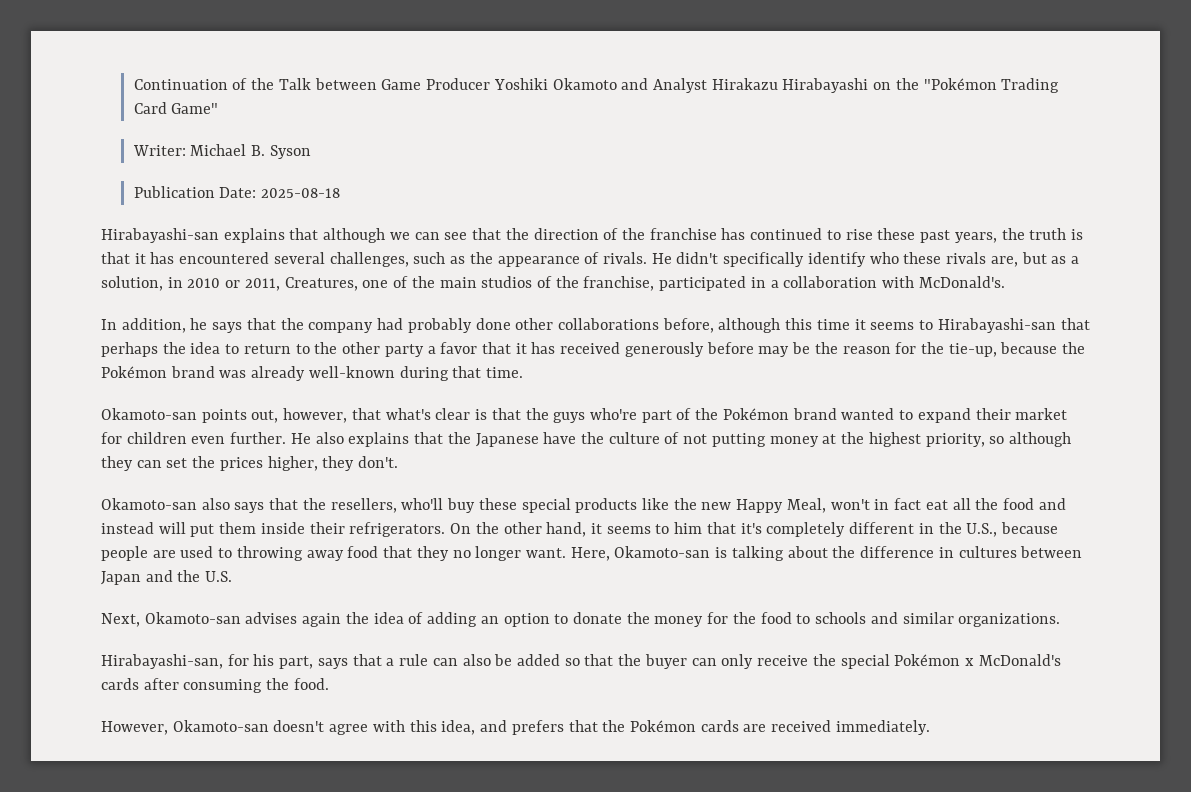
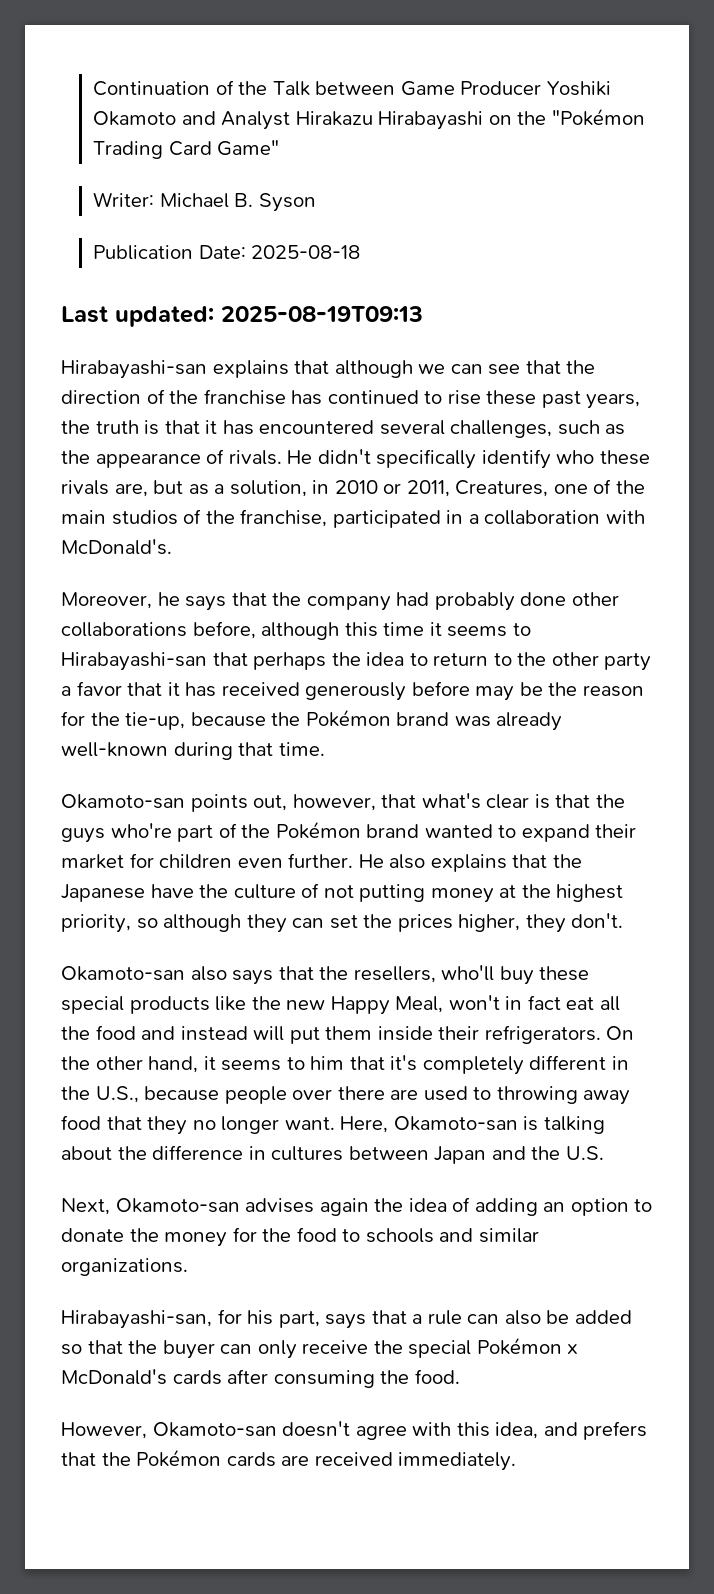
+ Last updated: 2025-08-19T09:13
- In addition, he says that the company had probably done other collaborations before, although this time it seems to Hirabayashi-san that perhaps the idea to return to the other party a favor that it has received generously before may be the reason for the tie-up, because the Pokémon brand was already well-known during that time.
+ Moreover, he says that the company had probably done other collaborations before, although this time it seems to Hirabayashi-san that perhaps the idea to return to the other party a favor that it has received generously before may be the reason for the tie-up, because the Pokémon brand was already well-known during that time.
- On the other hand, it seems to him that it's completely different in the U.S., because people are used to throwing away food that they no longer want.
+ On the other hand, it seems to him that it's completely different in the U.S., because people over there are used to throwing away food that they no longer want.

